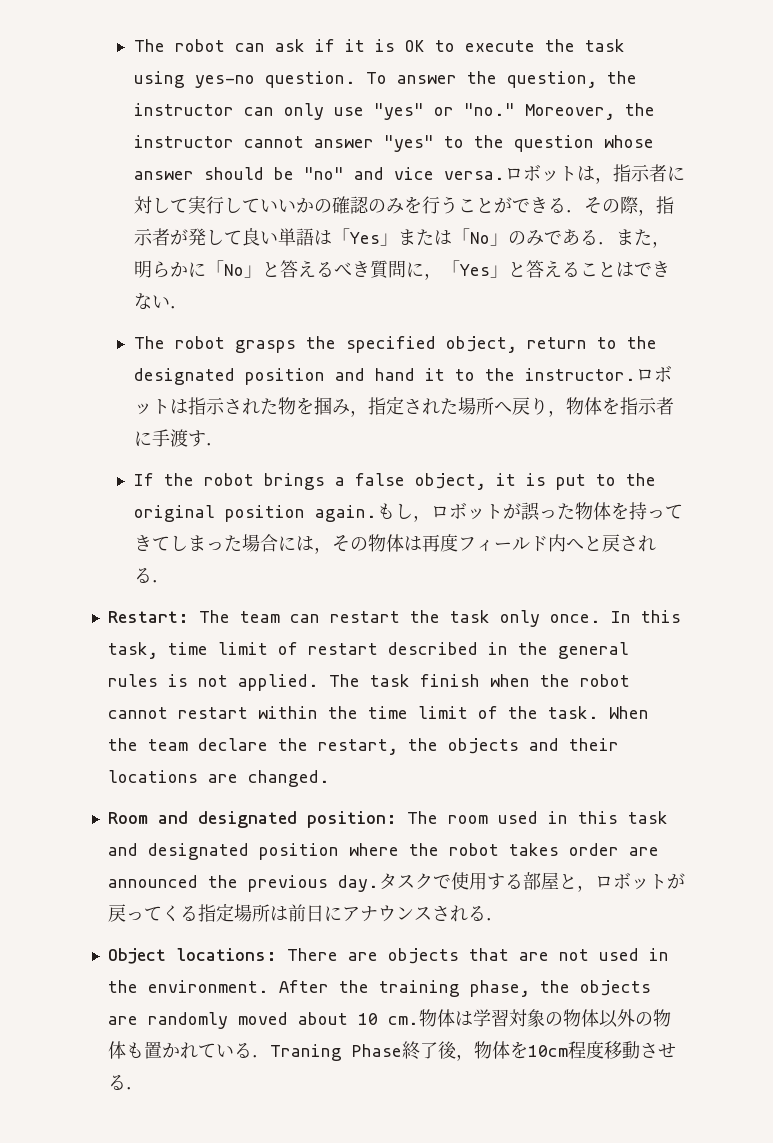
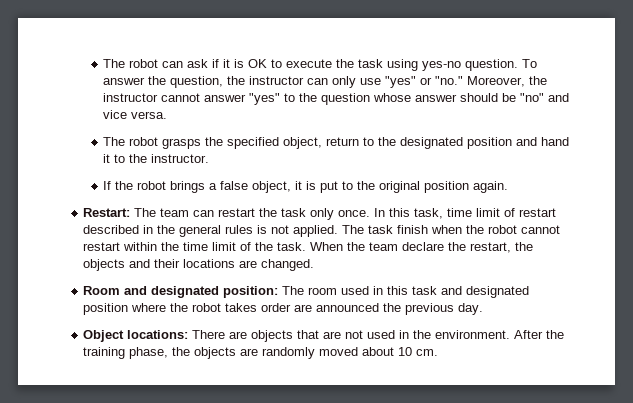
- ロボットは，指示者に対して実行していいかの確認のみを行うことができる．その際，指示者が発して良い単語は「Yes」または「No」のみである．また，明らかに「No」と答えるべき質問に，「Yes」と答えることはできない．
- ロボットは指示された物を掴み，指定された場所へ戻り，物体を指示者に手渡す．
- もし，ロボットが誤った物体を持ってきてしまった場合には，その物体は再度フィールド内へと戻される．
- タスクで使用する部屋と，ロボットが戻ってくる指定場所は前日にアナウンスされる．
- 物体は学習対象の物体以外の物体も置かれている．Traning Phase終了後，物体を10cm程度移動させる．

